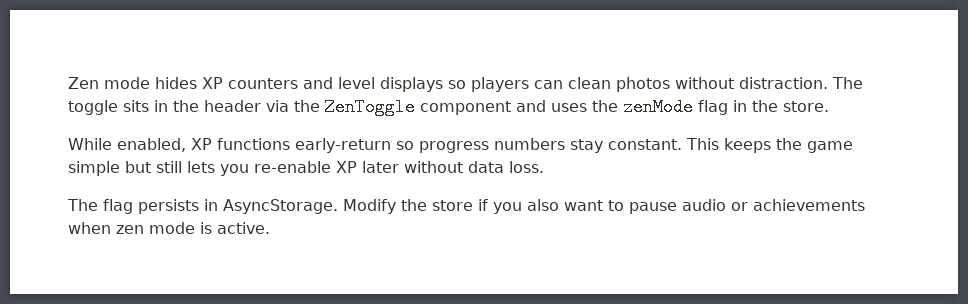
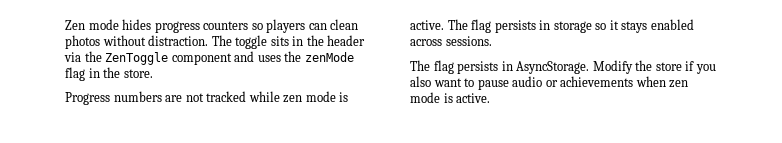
- Zen mode hides XP counters and level displays so players can clean photos without distraction.
+ Zen mode hides progress counters so players can clean photos without distraction.
- While enabled, XP functions early-return so progress numbers stay constant. This keeps the game simple but still lets you re-enable XP later without data loss.
+ Progress numbers are not tracked while zen mode is active. The flag persists in storage so it stays enabled across sessions.

